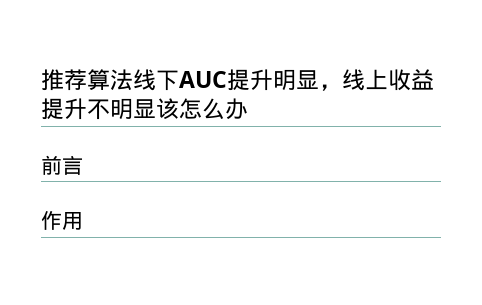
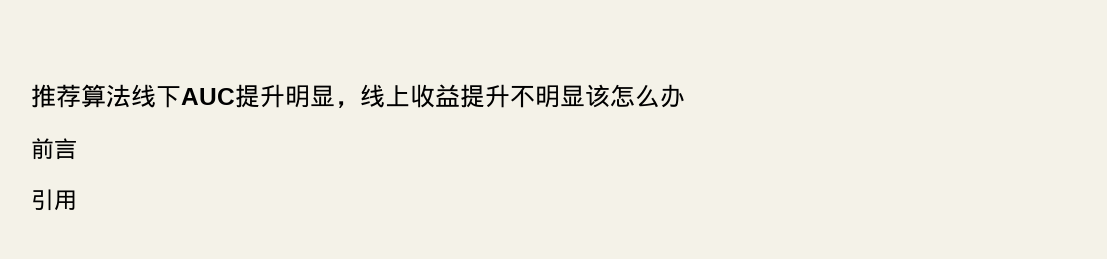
- 作用
+ 引用

